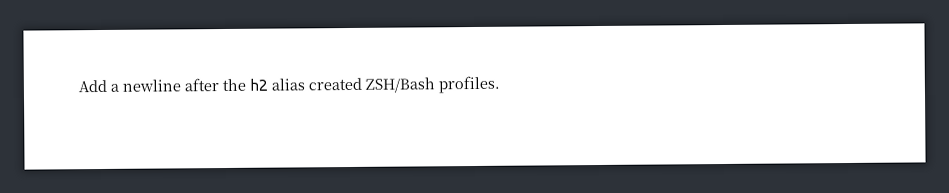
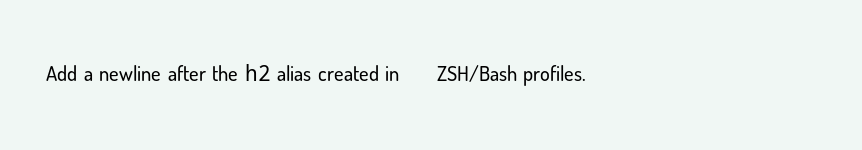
- Add a newline after the h2 alias created ZSH/Bash profiles.
+ Add a newline after the h2 alias created in ZSH/Bash profiles.

